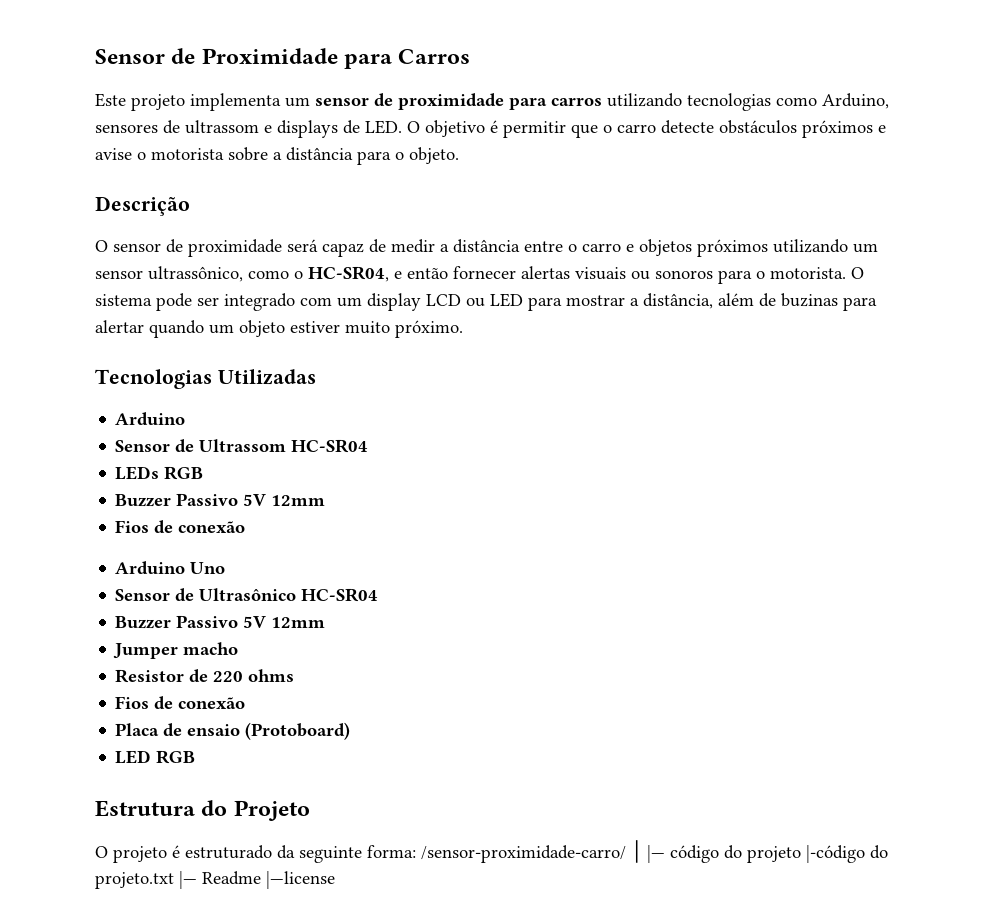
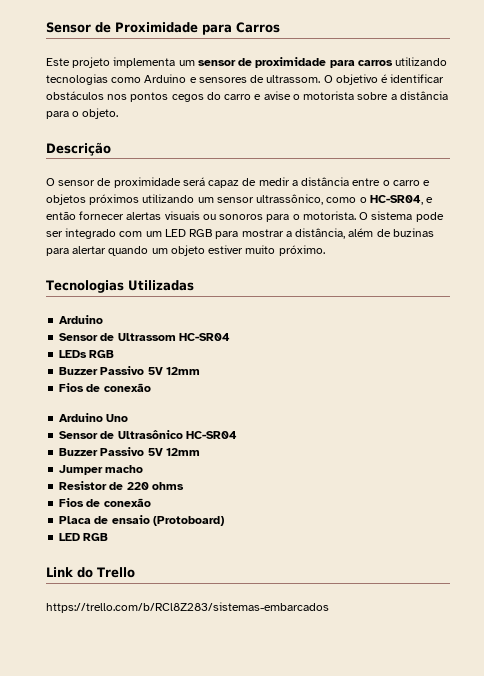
- Este projeto implementa um sensor de proximidade para carros utilizando tecnologias como Arduino, sensores de ultrassom e displays de LED. O objetivo é permitir que o carro detecte obstáculos próximos e avise o motorista sobre a distância para o objeto.
+ Este projeto implementa um sensor de proximidade para carros utilizando tecnologias como Arduino e sensores de ultrassom. O objetivo é identificar obstáculos nos pontos cegos do carro e avise o motorista sobre a distância para o objeto.
- O sistema pode ser integrado com um display LCD ou LED para mostrar a distância, além de buzinas para alertar quando um objeto estiver muito próximo.
+ O sistema pode ser integrado com um LED RGB para mostrar a distância, além de buzinas para alertar quando um objeto estiver muito próximo.
- Estrutura do Projeto
- O projeto é estruturado da seguinte forma: /sensor-proximidade-carro/ │ |— código do projeto |-código do projeto.txt |— Readme |—license
+ Link do Trello
+ https://trello.com/b/RCl8Z283/sistemas-embarcados

